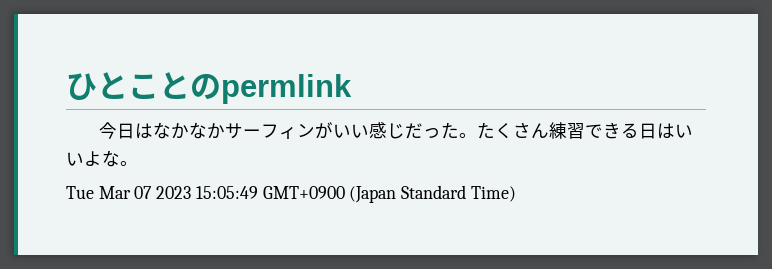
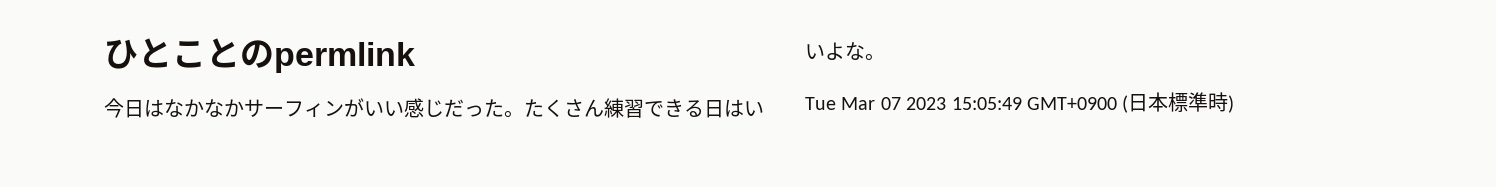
- Tue Mar 07 2023 15:05:49 GMT+0900 (Japan Standard Time)
+ Tue Mar 07 2023 15:05:49 GMT+0900 (日本標準時)

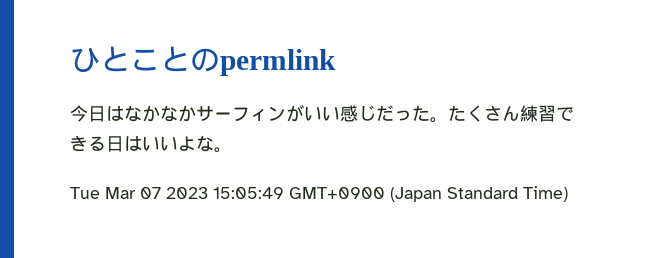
- Tue Mar 07 2023 15:05:49 GMT+0900 (日本標準時)
+ Tue Mar 07 2023 15:05:49 GMT+0900 (Japan Standard Time)

